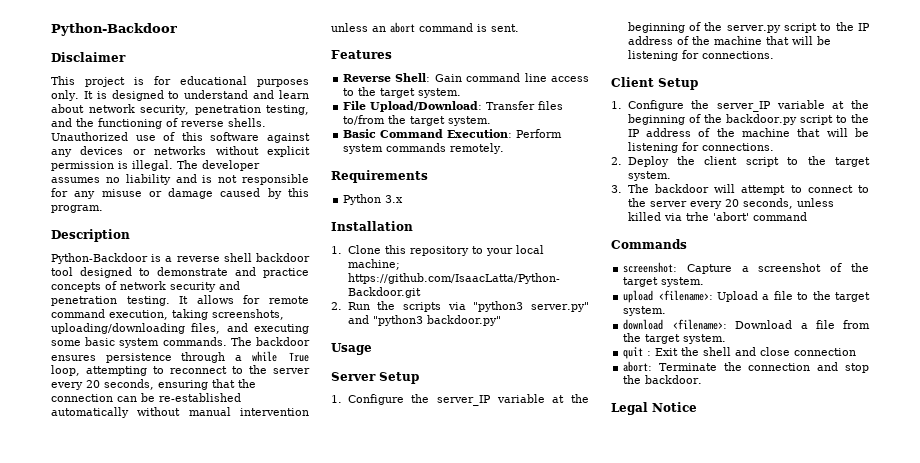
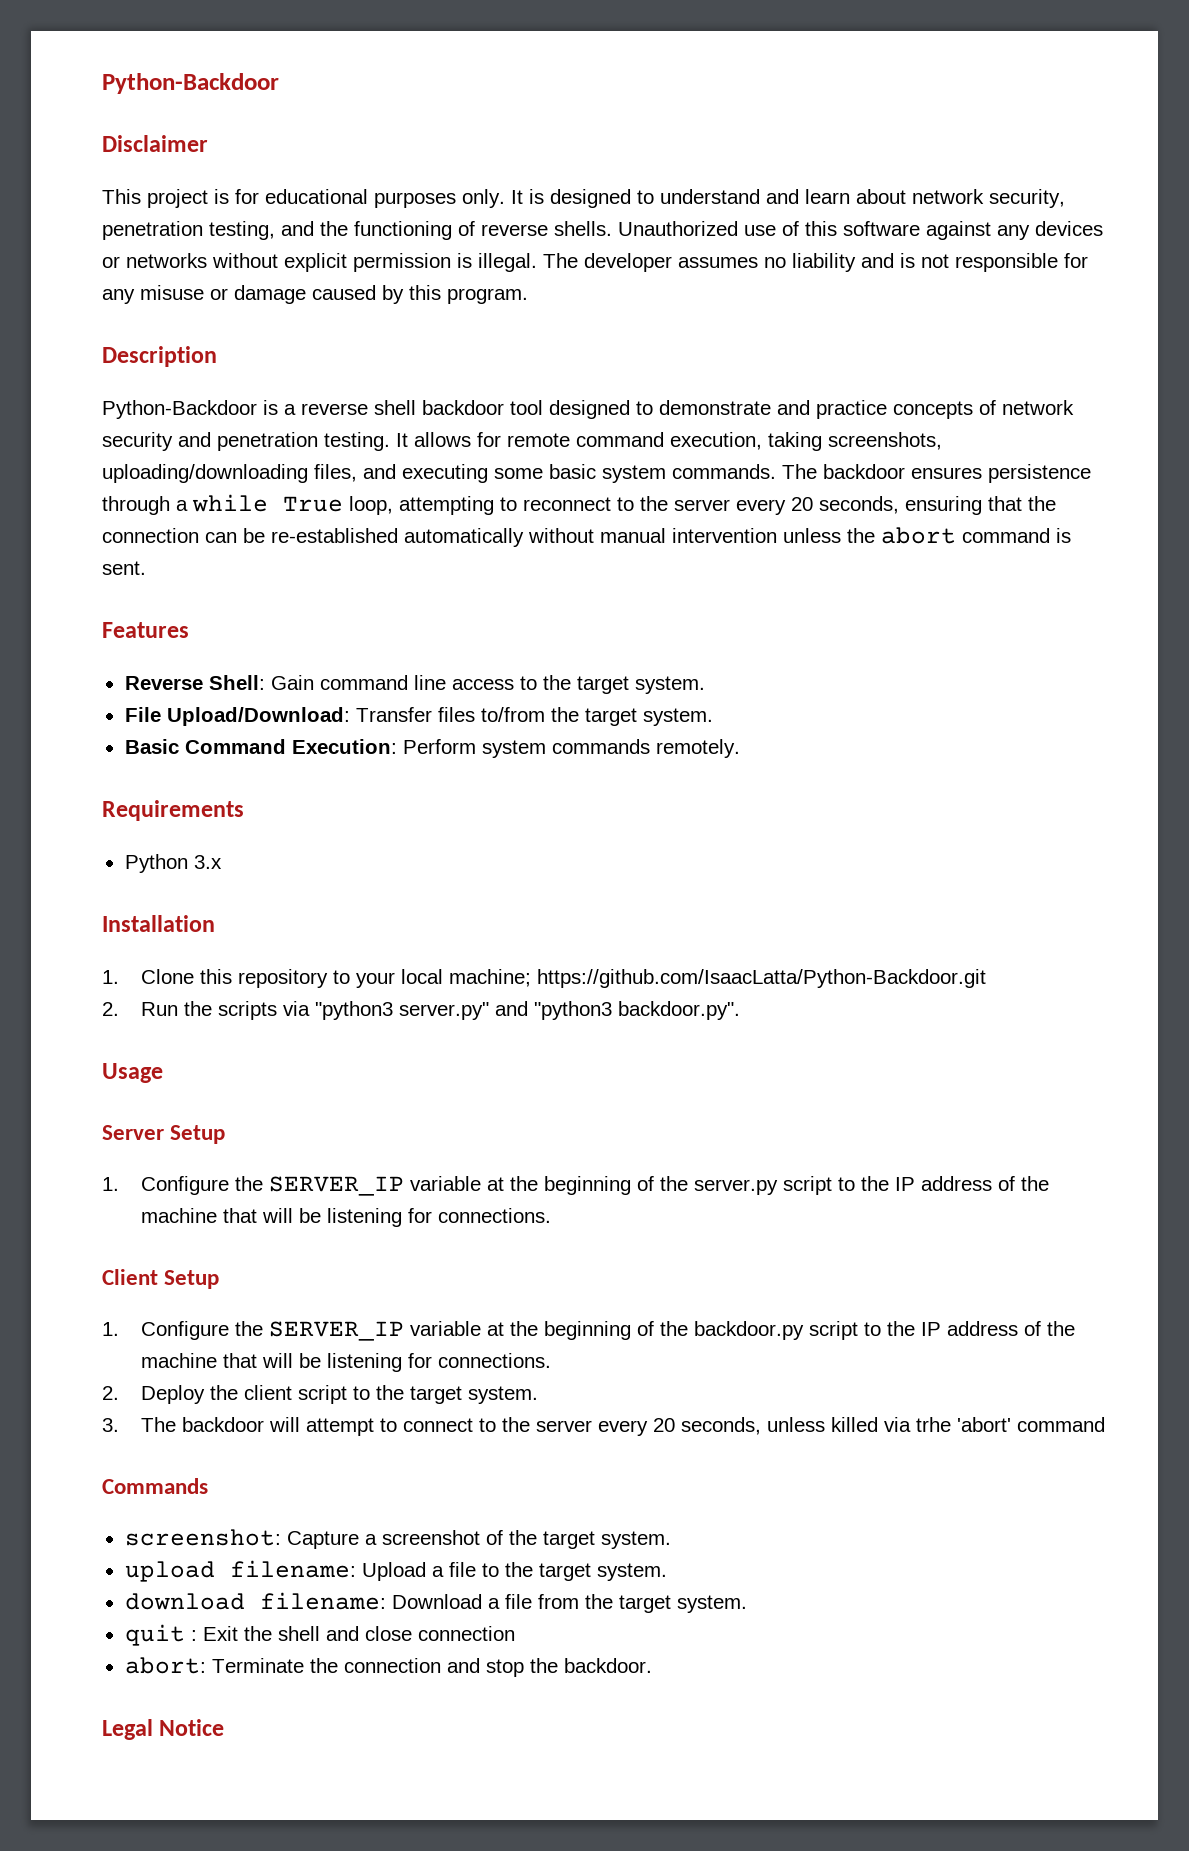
- The backdoor ensures persistence through a while True loop, attempting to reconnect to the server every 20 seconds, ensuring that the connection can be re-established automatically without manual intervention unless an abort command is sent.
+ The backdoor ensures persistence through a while True loop, attempting to reconnect to the server every 20 seconds, ensuring that the connection can be re-established automatically without manual intervention unless the abort command is sent.
- 2. Run the scripts via "python3 server.py" and "python3 backdoor.py"
+ 2. Run the scripts via "python3 server.py" and "python3 backdoor.py".
- 1. Configure the server_IP variable at the beginning of the server.py script to the IP address of the machine that will be listening for connections.
+ 1. Configure the SERVER_IP variable at the beginning of the server.py script to the IP address of the machine that will be listening for connections.
- 1. Configure the server_IP variable at the beginning of the backdoor.py script to the IP address of the machine that will be listening for connections.
+ 1. Configure the SERVER_IP variable at the beginning of the backdoor.py script to the IP address of the machine that will be listening for connections.
- upload <filename>: Upload a file to the target system.
+ upload filename: Upload a file to the target system.
- download <filename>: Download a file from the target system.
+ download filename: Download a file from the target system.

